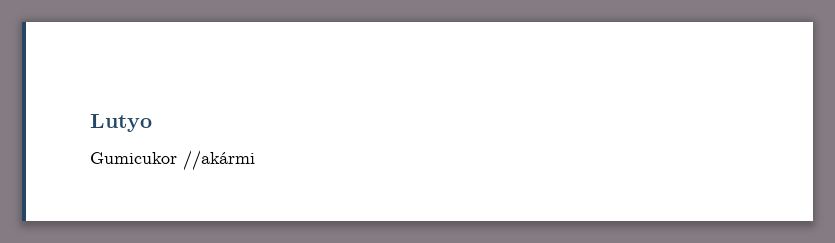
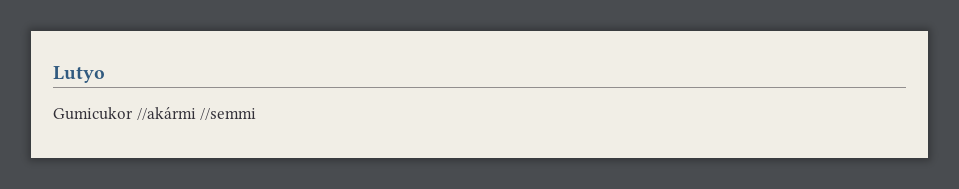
- Gumicukor //akármi
+ Gumicukor //akármi //semmi

